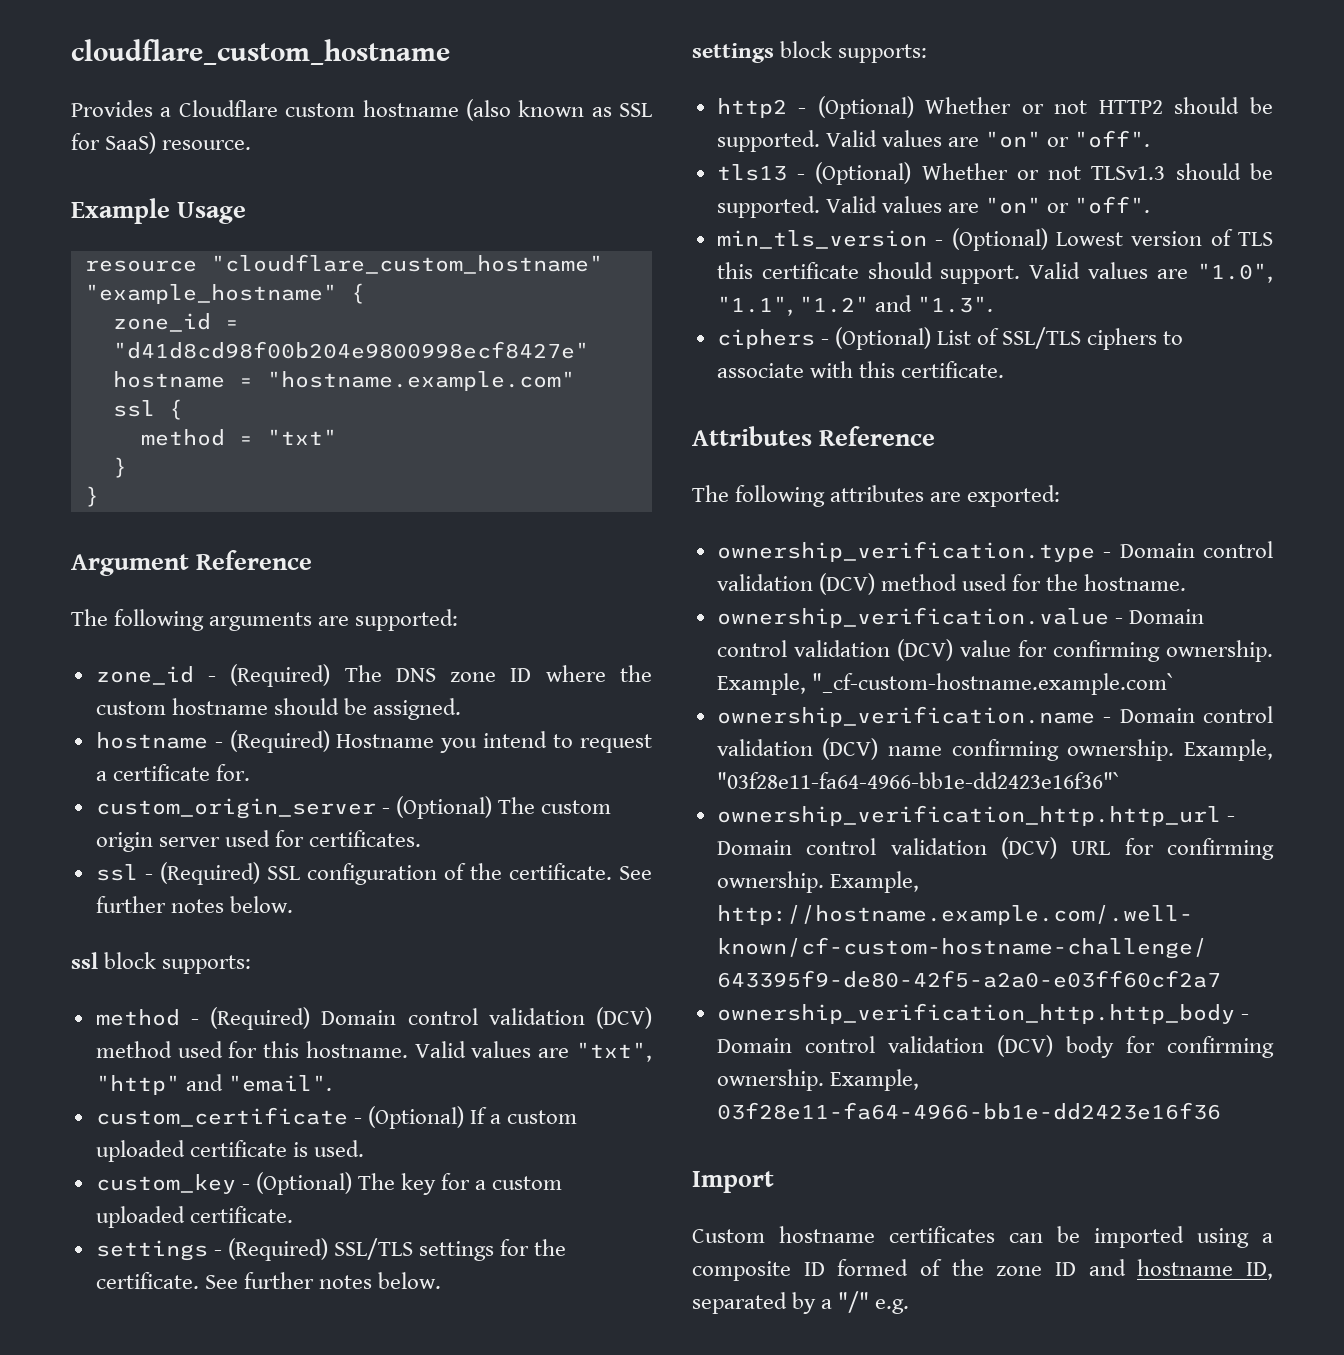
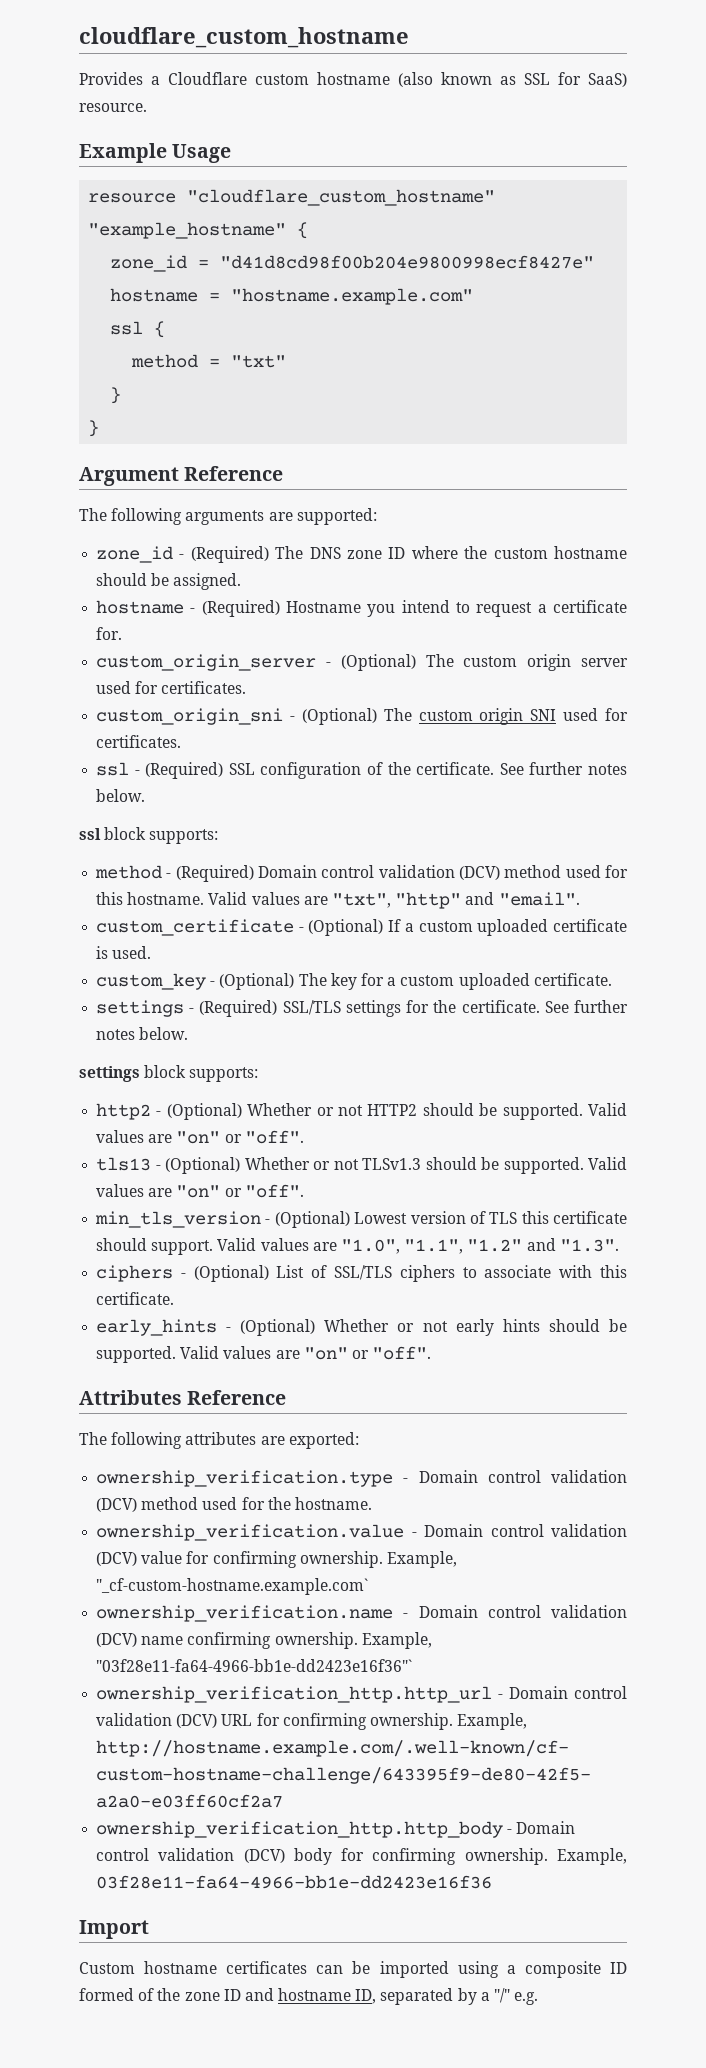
+ custom_origin_sni - (Optional) The custom origin SNI used for certificates.
+ early_hints - (Optional) Whether or not early hints should be supported. Valid values are "on" or "off".

